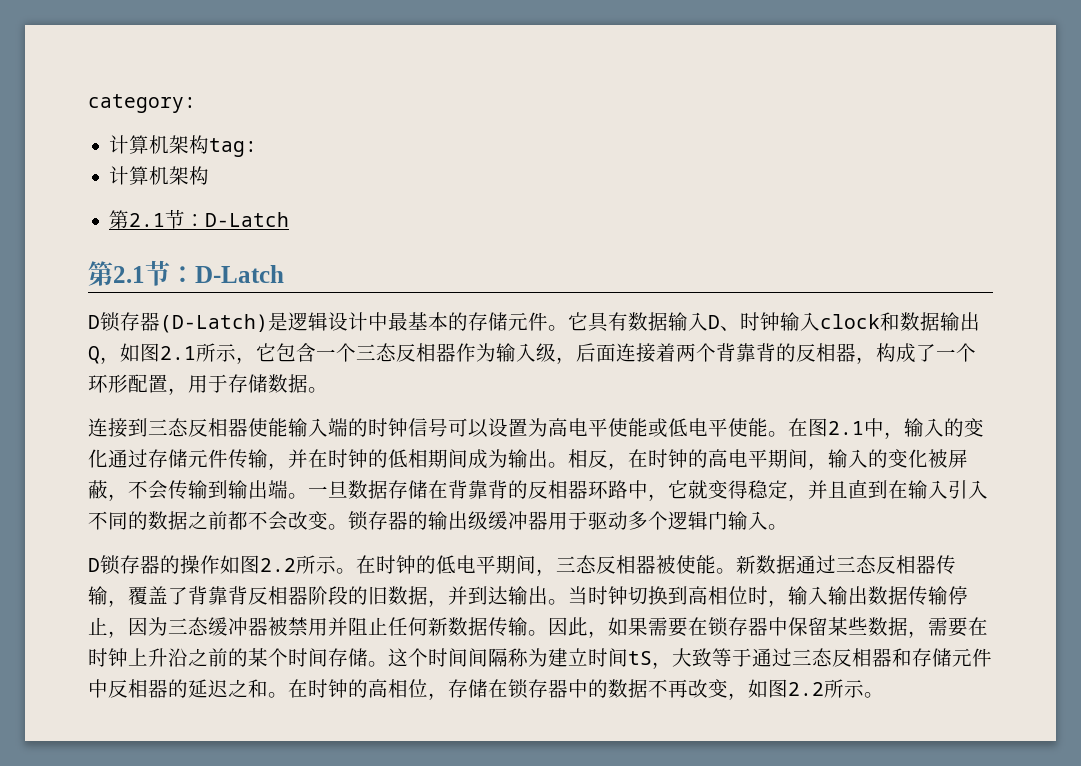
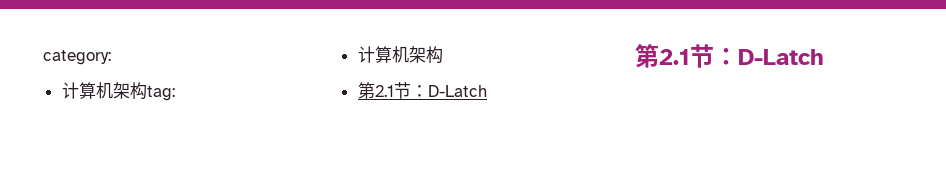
- D锁存器(D-Latch)是逻辑设计中最基本的存储元件。它具有数据输入D、时钟输入clock和数据输出Q，如图2.1所示，它包含一个三态反相器作为输入级，后面连接着两个背靠背的反相器，构成了一个环形配置，用于存储数据。
- 连接到三态反相器使能输入端的时钟信号可以设置为高电平使能或低电平使能。在图2.1中，输入的变化通过存储元件传输，并在时钟的低相期间成为输出。相反，在时钟的高电平期间，输入的变化被屏蔽，不会传输到输出端。一旦数据存储在背靠背的反相器环路中，它就变得稳定，并且直到在输入引入不同的数据之前都不会改变。锁存器的输出级缓冲器用于驱动多个逻辑门输入。
- D锁存器的操作如图2.2所示。在时钟的低电平期间，三态反相器被使能。新数据通过三态反相器传输，覆盖了背靠背反相器阶段的旧数据，并到达输出。当时钟切换到高相位时，输入输出数据传输停止，因为三态缓冲器被禁用并阻止任何新数据传输。因此，如果需要在锁存器中保留某些数据，需要在时钟上升沿之前的某个时间存储。这个时间间隔称为建立时间tS，大致等于通过三态反相器和存储元件中反相器的延迟之和。在时钟的高相位，存储在锁存器中的数据不再改变，如图2.2所示。

